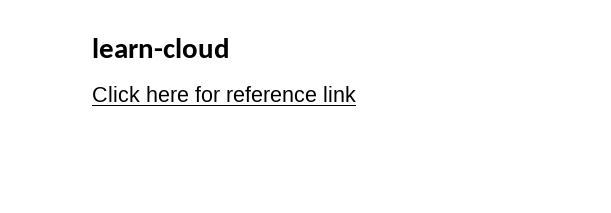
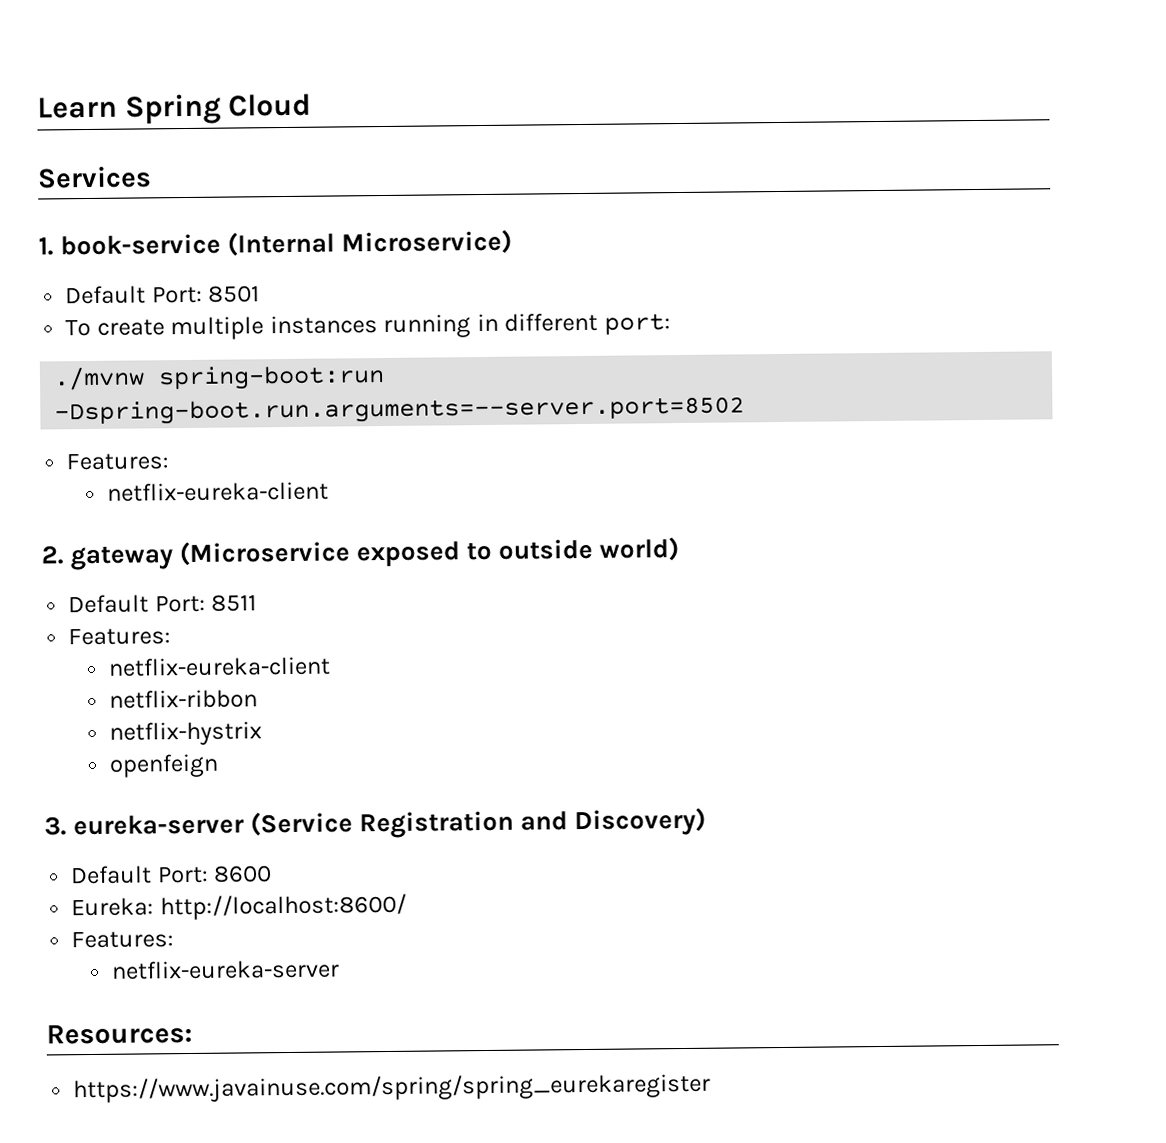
- learn-cloud
- Click here for reference link
+ Learn Spring Cloud
+ Services
+ 1. book-service (Internal Microservice)
+ Default Port: 8501
+ To create multiple instances running in different port:
+ ./mvnw spring-boot:run -Dspring-boot.run.arguments=--server.port=8502
+ Features:
+ netflix-eureka-client
+ 2. gateway (Microservice exposed to outside world)
+ Default Port: 8511
+ Features:
+ netflix-eureka-client
+ netflix-ribbon
+ netflix-hystrix
+ openfeign
+ 3. eureka-server (Service Registration and Discovery)
+ Default Port: 8600
+ Eureka: http://localhost:8600/
+ Features:
+ netflix-eureka-server
+ Resources:
+ https://www.javainuse.com/spring/spring_eurekaregister

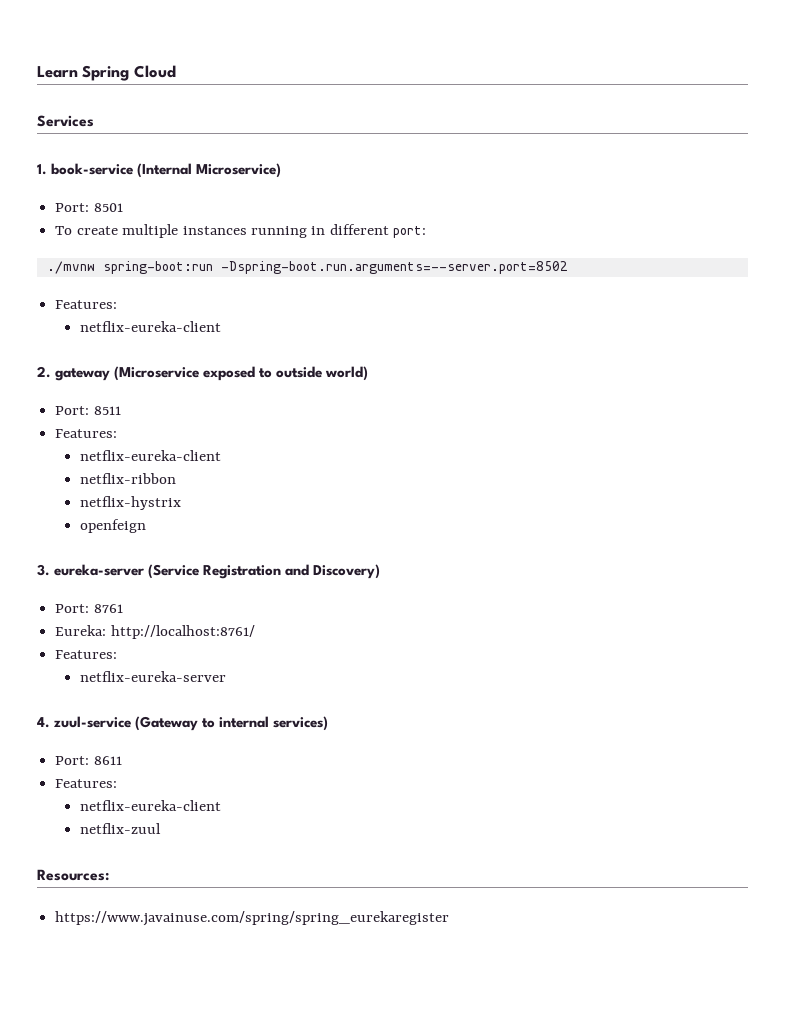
- Default Port: 8501
+ Port: 8501
- Default Port: 8511
+ Port: 8511
- Default Port: 8600
+ Port: 8761
- Eureka: http://localhost:8600/
+ Eureka: http://localhost:8761/
+ 4. zuul-service (Gateway to internal services)
+ Port: 8611
+ Features:
+ netflix-eureka-client
+ netflix-zuul

